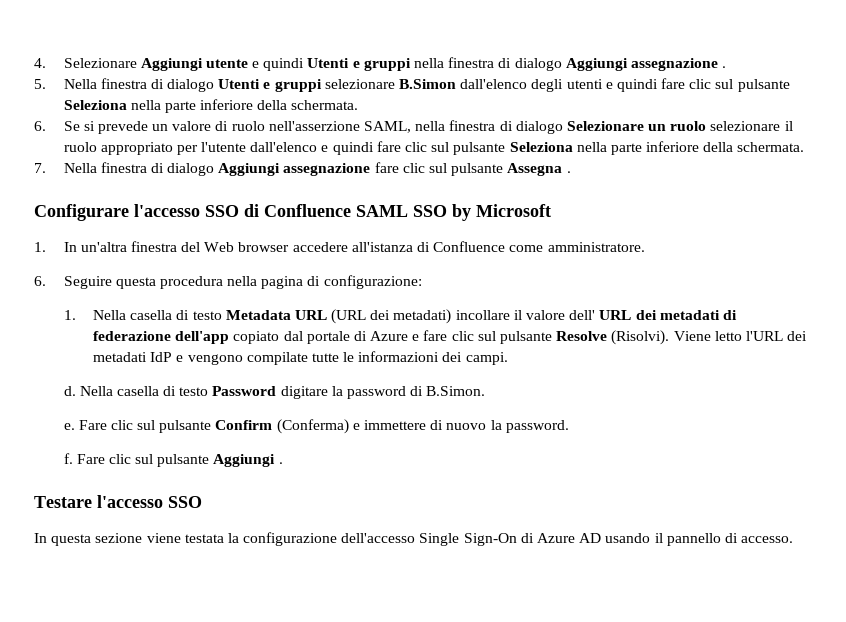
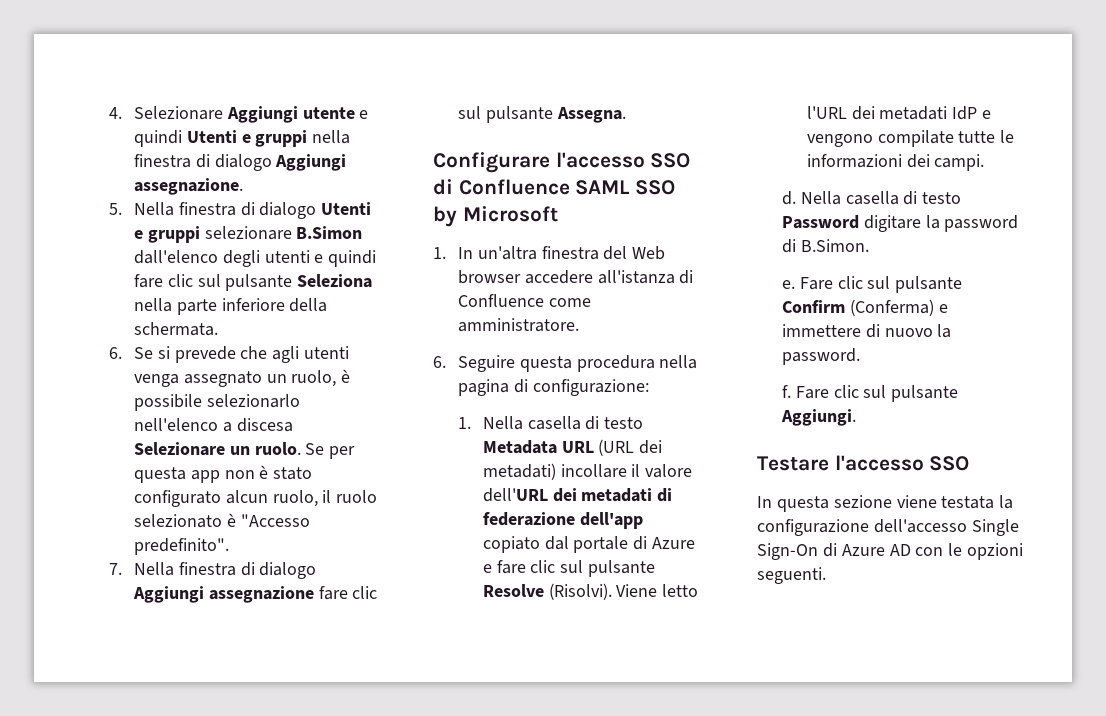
- 4. Selezionare Aggiungi utente e quindi Utenti e gruppi nella finestra di dialogo Aggiungi assegnazione .
+ 4. Selezionare Aggiungi utente e quindi Utenti e gruppi nella finestra di dialogo Aggiungi assegnazione.
- 6. Se si prevede un valore di ruolo nell'asserzione SAML, nella finestra di dialogo Selezionare un ruolo selezionare il ruolo appropriato per l'utente dall'elenco e quindi fare clic sul pulsante Seleziona nella parte inferiore della schermata.
+ 6. Se si prevede che agli utenti venga assegnato un ruolo, è possibile selezionarlo nell'elenco a discesa Selezionare un ruolo. Se per questa app non è stato configurato alcun ruolo, il ruolo selezionato è "Accesso predefinito".
- 7. Nella finestra di dialogo Aggiungi assegnazione fare clic sul pulsante Assegna .
+ 7. Nella finestra di dialogo Aggiungi assegnazione fare clic sul pulsante Assegna.
- 1. Nella casella di testo Metadata URL (URL dei metadati) incollare il valore dell' URL dei metadati di federazione dell'app copiato dal portale di Azure e fare clic sul pulsante Resolve (Risolvi).
+ 1. Nella casella di testo Metadata URL (URL dei metadati) incollare il valore dell'URL dei metadati di federazione dell'app copiato dal portale di Azure e fare clic sul pulsante Resolve (Risolvi).
- Fare clic sul pulsante Aggiungi .
+ Fare clic sul pulsante Aggiungi.
- In questa sezione viene testata la configurazione dell'accesso Single Sign-On di Azure AD usando il pannello di accesso.
+ In questa sezione viene testata la configurazione dell'accesso Single Sign-On di Azure AD con le opzioni seguenti.

